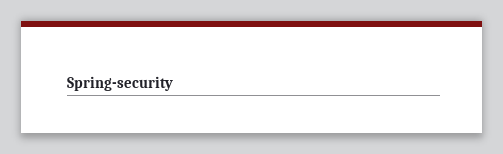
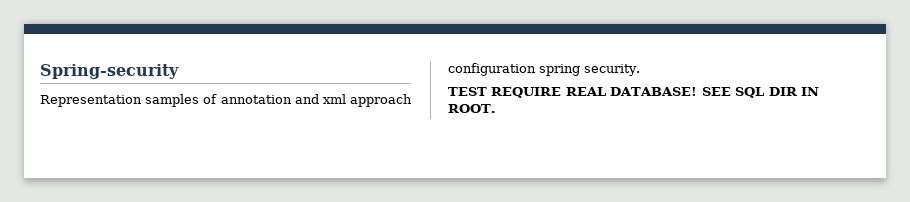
+ Representation samples of annotation and xml approach configuration spring security.
+ TEST REQUIRE REAL DATABASE! SEE SQL DIR IN ROOT.

